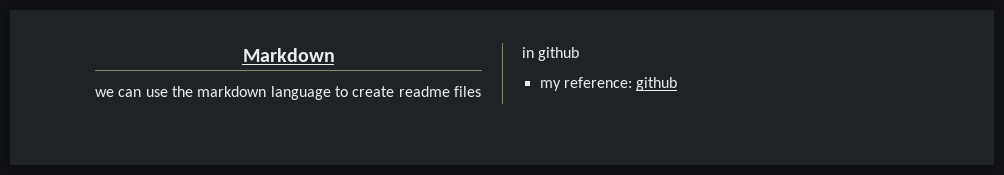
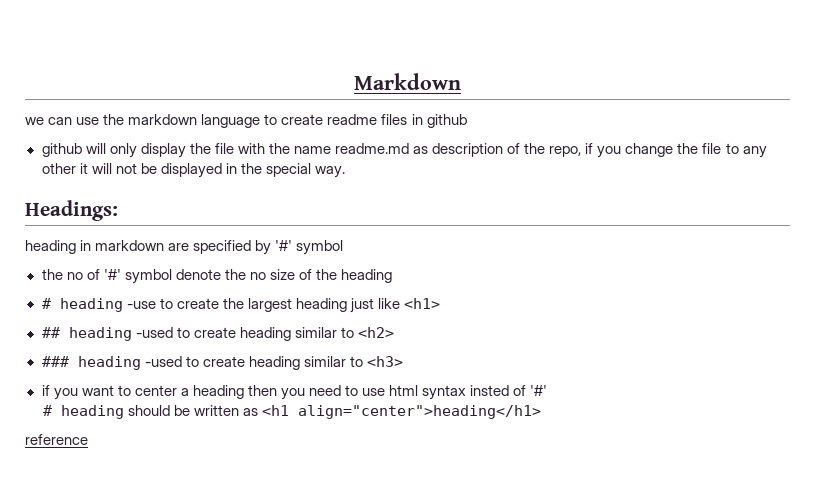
- my reference: github
+ github will only display the file with the name readme.md as description of the repo, if you change the file to any other it will not be displayed in the special way.
+ Headings:
+ heading in markdown are specified by '#' symbol
+ the no of '#' symbol denote the no size of the heading
+ # heading -use to create the largest heading just like <h1>
+ ## heading -used to create heading similar to <h2>
+ ### heading -used to create heading similar to <h3>
+ if you want to center a heading then you need to use html syntax insted of '#'
+ # heading should be written as <h1 align="center">heading</h1>
+ reference

